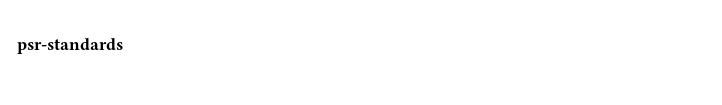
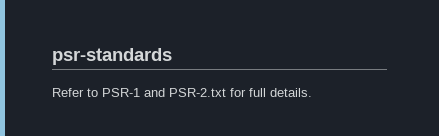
+ Refer to PSR-1 and PSR-2.txt for full details.

